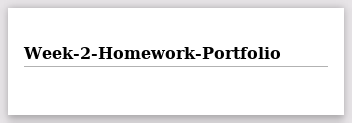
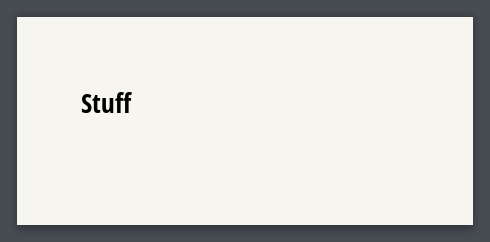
- Week-2-Homework-Portfolio
+ Stuff

